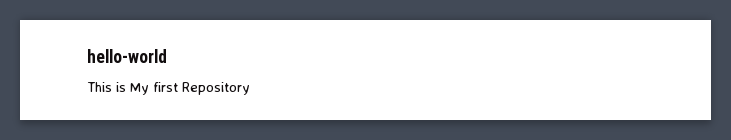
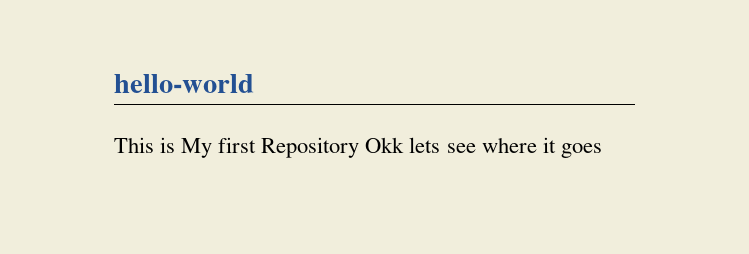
- This is My first Repository
+ This is My first Repository Okk lets see where it goes

